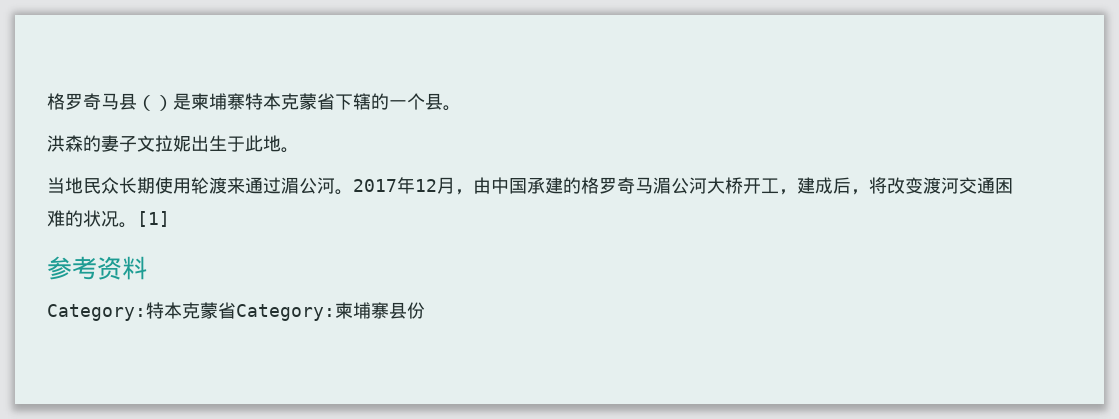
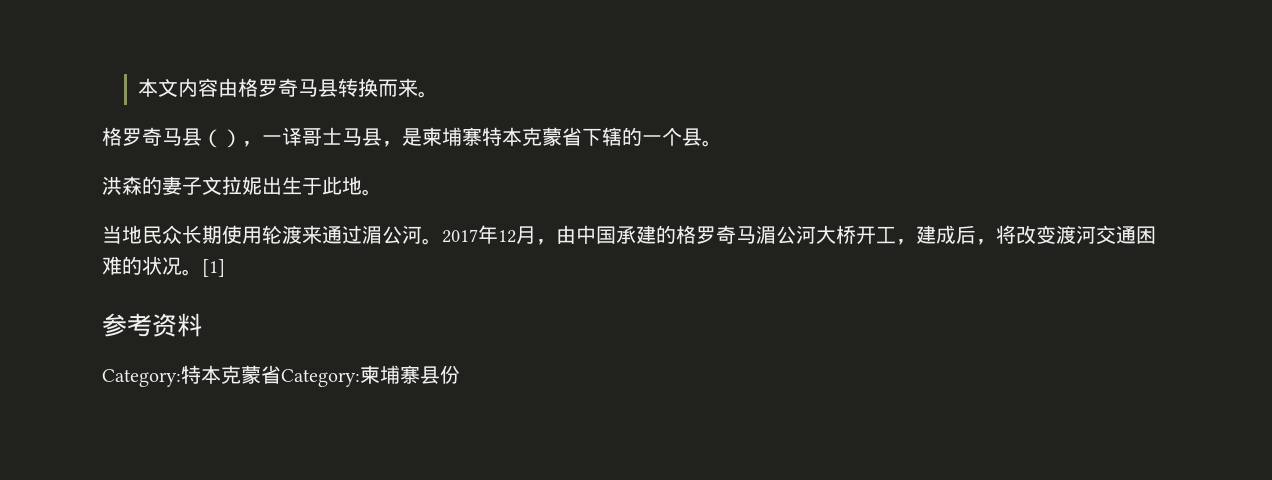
- 格罗奇马县（）是柬埔寨特本克蒙省下辖的一个县。
+ 本文内容由格罗奇马县转换而来。
+ 格罗奇马县（），一译哥士马县，是柬埔寨特本克蒙省下辖的一个县。

